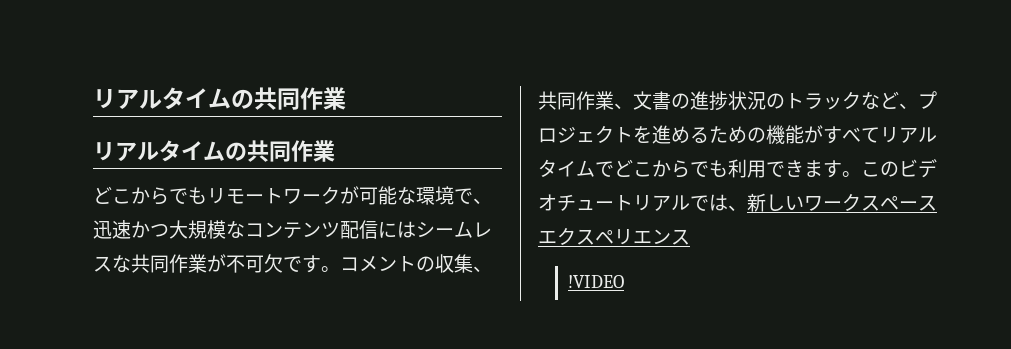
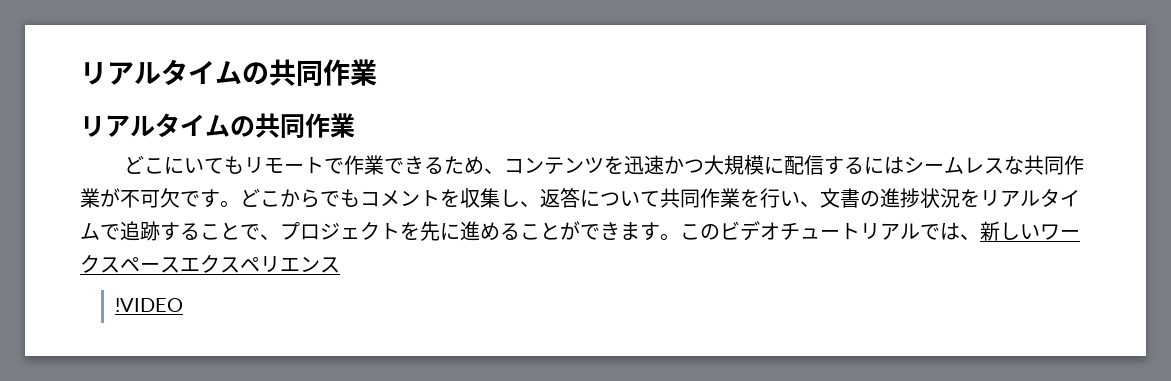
- どこからでもリモートワークが可能な環境で、迅速かつ大規模なコンテンツ配信にはシームレスな共同作業が不可欠です。
+ どこにいてもリモートで作業できるため、コンテンツを迅速かつ大規模に配信するにはシームレスな共同作業が不可欠です。
- コメントの収集、共同作業、文書の進捗状況のトラックなど、プロジェクトを進めるための機能がすべてリアルタイムでどこからでも利用できます。
+ どこからでもコメントを収集し、返答について共同作業を行い、文書の進捗状況をリアルタイムで追跡することで、プロジェクトを先に進めることができます。

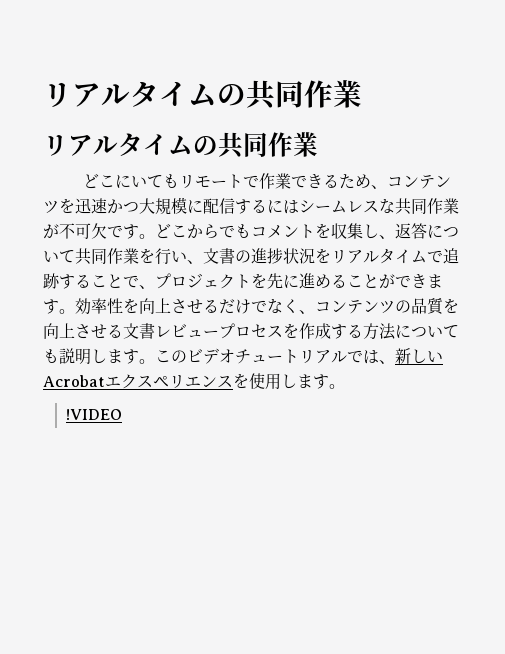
+ 効率性を向上させるだけでなく、コンテンツの品質を向上させる文書レビュープロセスを作成する方法についても説明します。
- このビデオチュートリアルでは、新しいワークスペースエクスペリエンス
+ このビデオチュートリアルでは、新しいAcrobatエクスペリエンスを使用します。

